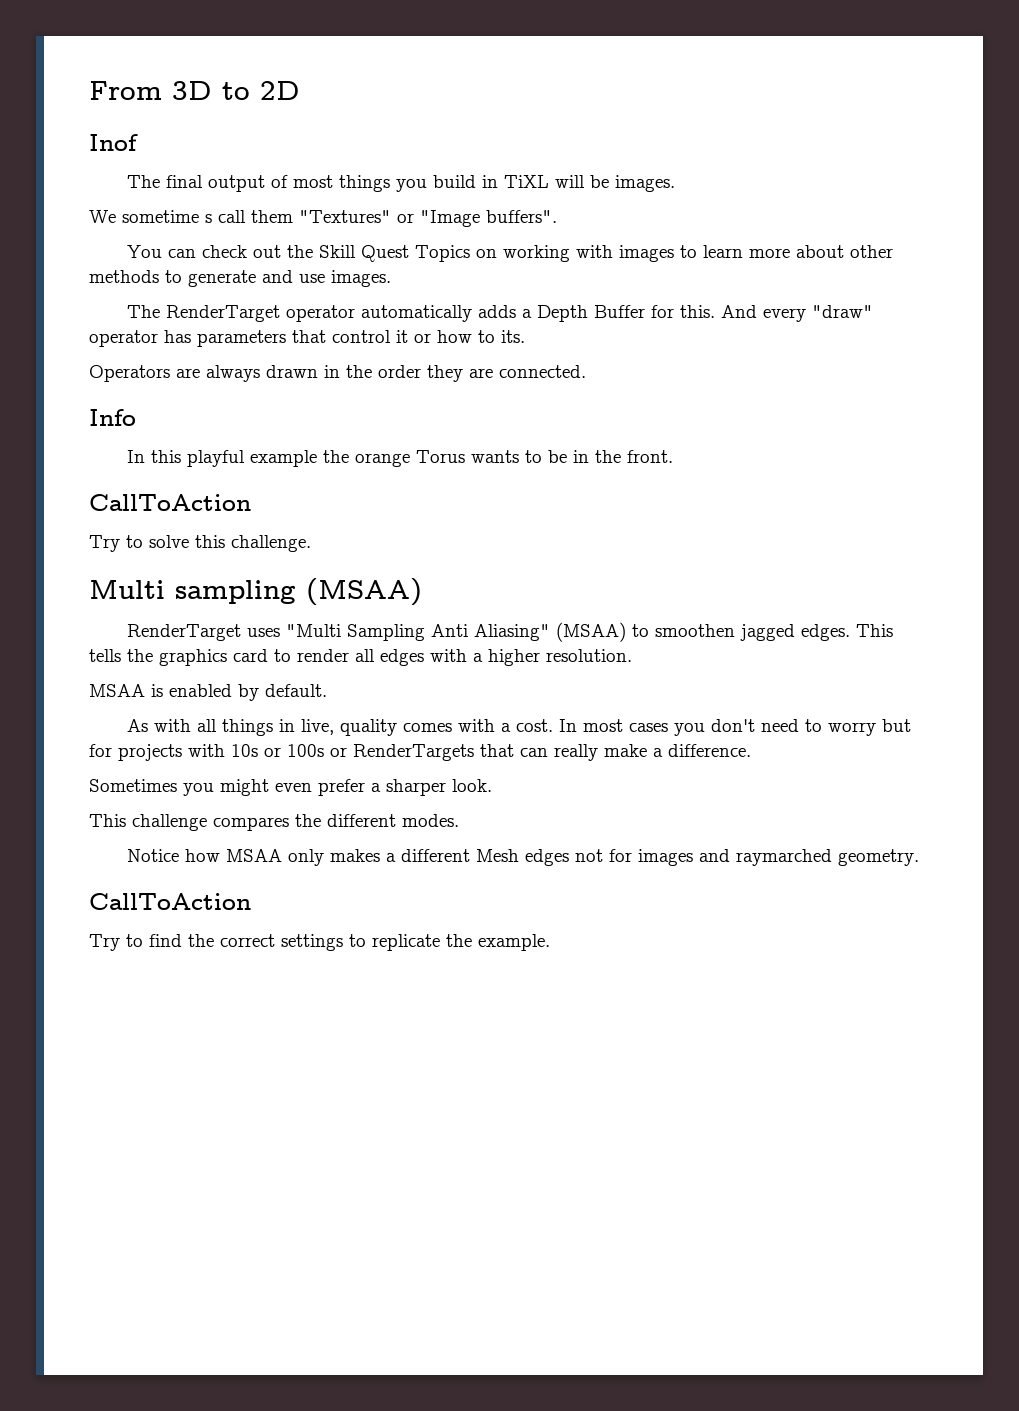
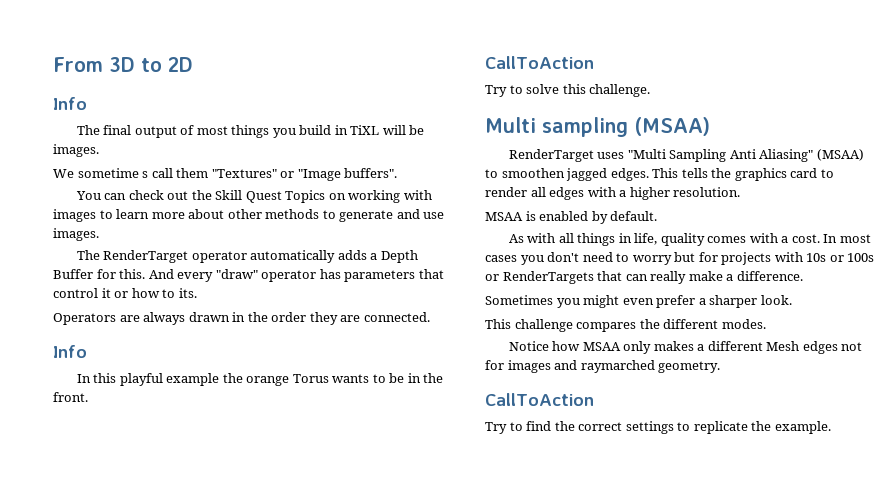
  From 3D to 2D
- Inof
+ Info
- As with all things in live, quality comes with a cost.
+ As with all things in life, quality comes with a cost.

